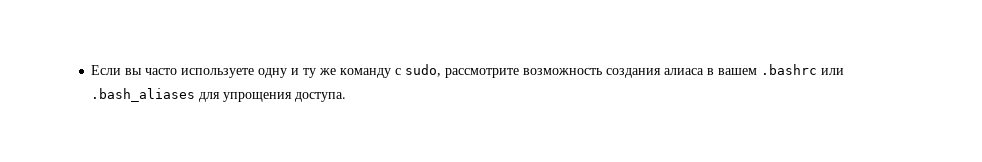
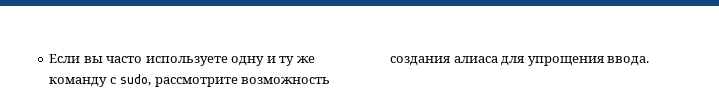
- Если вы часто используете одну и ту же команду с sudo, рассмотрите возможность создания алиаса в вашем .bashrc или .bash_aliases для упрощения доступа.
+ Если вы часто используете одну и ту же команду с sudo, рассмотрите возможность создания алиаса для упрощения ввода.

